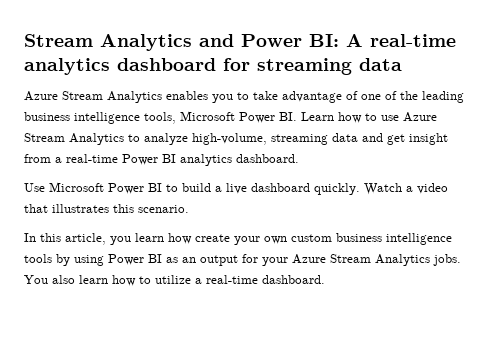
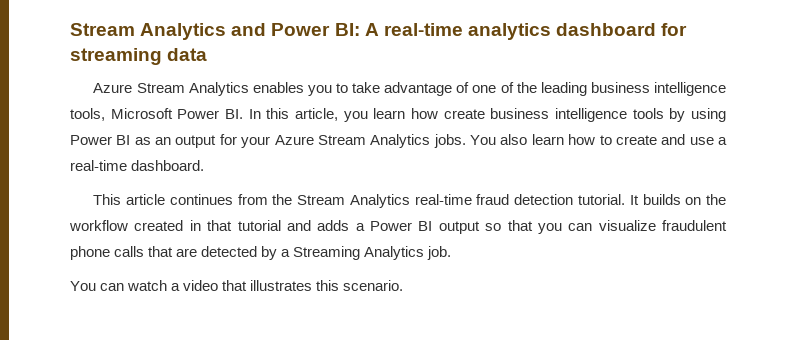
- Azure Stream Analytics enables you to take advantage of one of the leading business intelligence tools, Microsoft Power BI. Learn how to use Azure Stream Analytics to analyze high-volume, streaming data and get insight from a real-time Power BI analytics dashboard.
- Use Microsoft Power BI to build a live dashboard quickly. Watch a video that illustrates this scenario.
- In this article, you learn how create your own custom business intelligence tools by using Power BI as an output for your Azure Stream Analytics jobs.
+ Azure Stream Analytics enables you to take advantage of one of the leading business intelligence tools, Microsoft Power BI. In this article, you learn how create business intelligence tools by using Power BI as an output for your Azure Stream Analytics jobs.
- You also learn how to utilize a real-time dashboard.
+ You also learn how to create and use a real-time dashboard.
+ This article continues from the Stream Analytics real-time fraud detection tutorial. It builds on the workflow created in that tutorial and adds a Power BI output so that you can visualize fraudulent phone calls that are detected by a Streaming Analytics job.
+ You can watch a video that illustrates this scenario.

